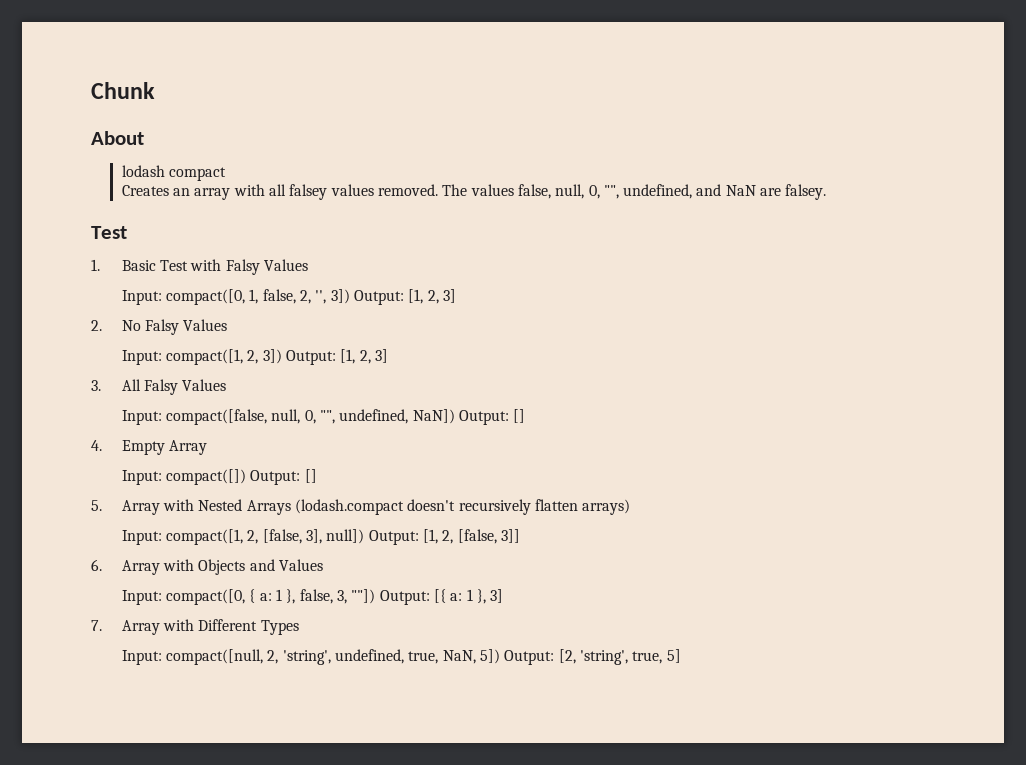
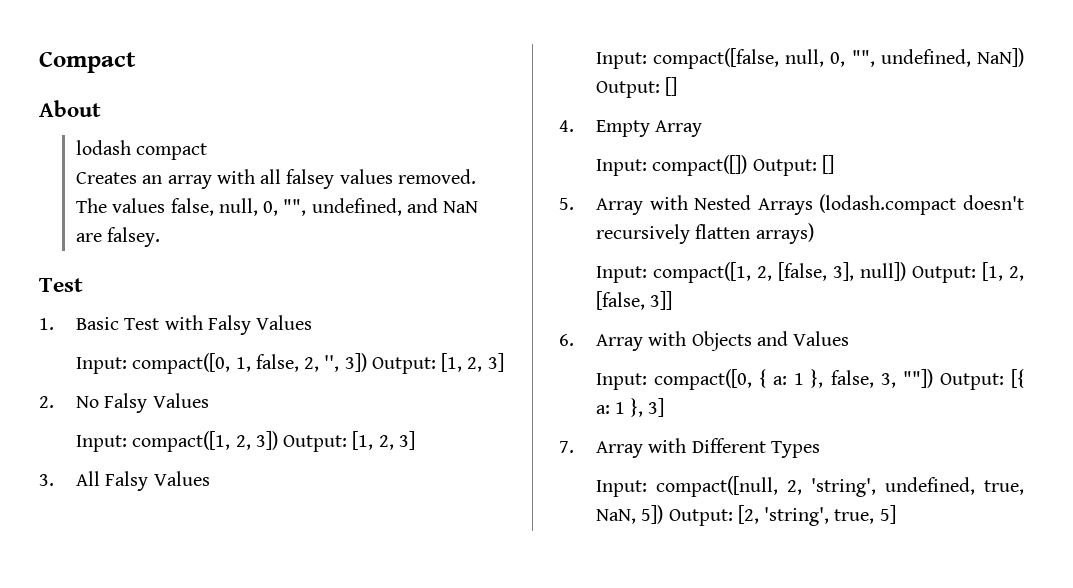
- Chunk
+ Compact

